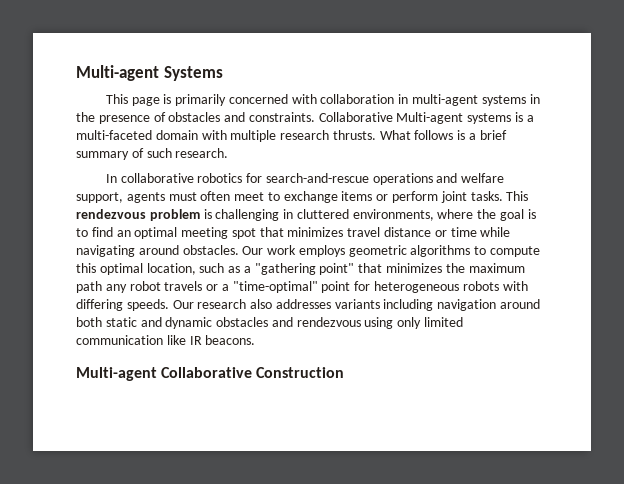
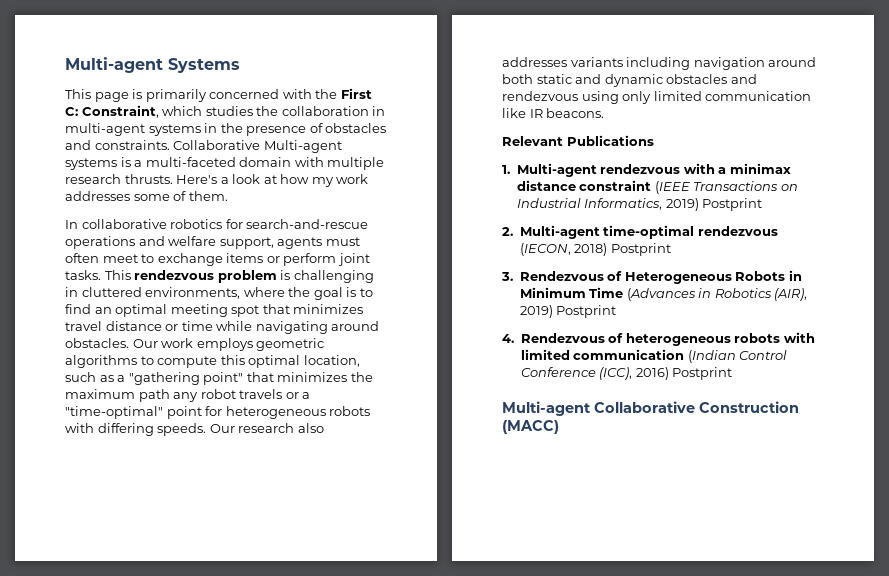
- This page is primarily concerned with collaboration in multi-agent systems in the presence of obstacles and constraints.
+ This page is primarily concerned with the First C: Constraint, which studies the collaboration in multi-agent systems in the presence of obstacles and constraints.
- What follows is a brief summary of such research.
+ Here's a look at how my work addresses some of them.
+ Relevant Publications
+ 1. Multi-agent rendezvous with a minimax distance constraint (IEEE Transactions on Industrial Informatics, 2019) Postprint
+ 2. Multi-agent time-optimal rendezvous (IECON, 2018) Postprint
+ 3. Rendezvous of Heterogeneous Robots in Minimum Time (Advances in Robotics (AIR), 2019) Postprint
+ 4. Rendezvous of heterogeneous robots with limited communication (Indian Control Conference (ICC), 2016) Postprint
- Multi-agent Collaborative Construction
+ Multi-agent Collaborative Construction (MACC)

